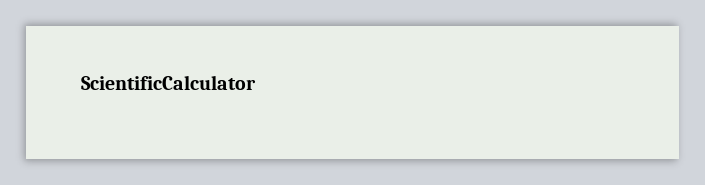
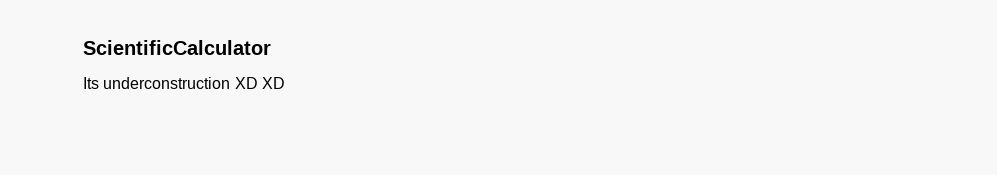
+ Its underconstruction XD XD

